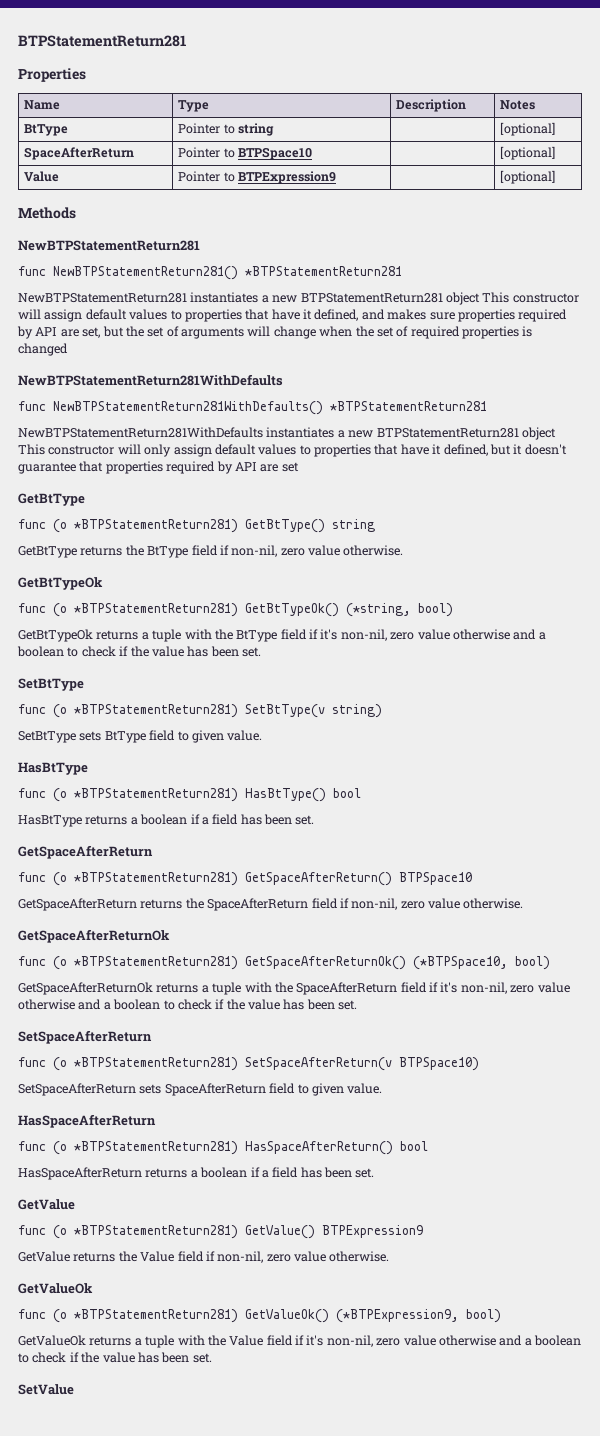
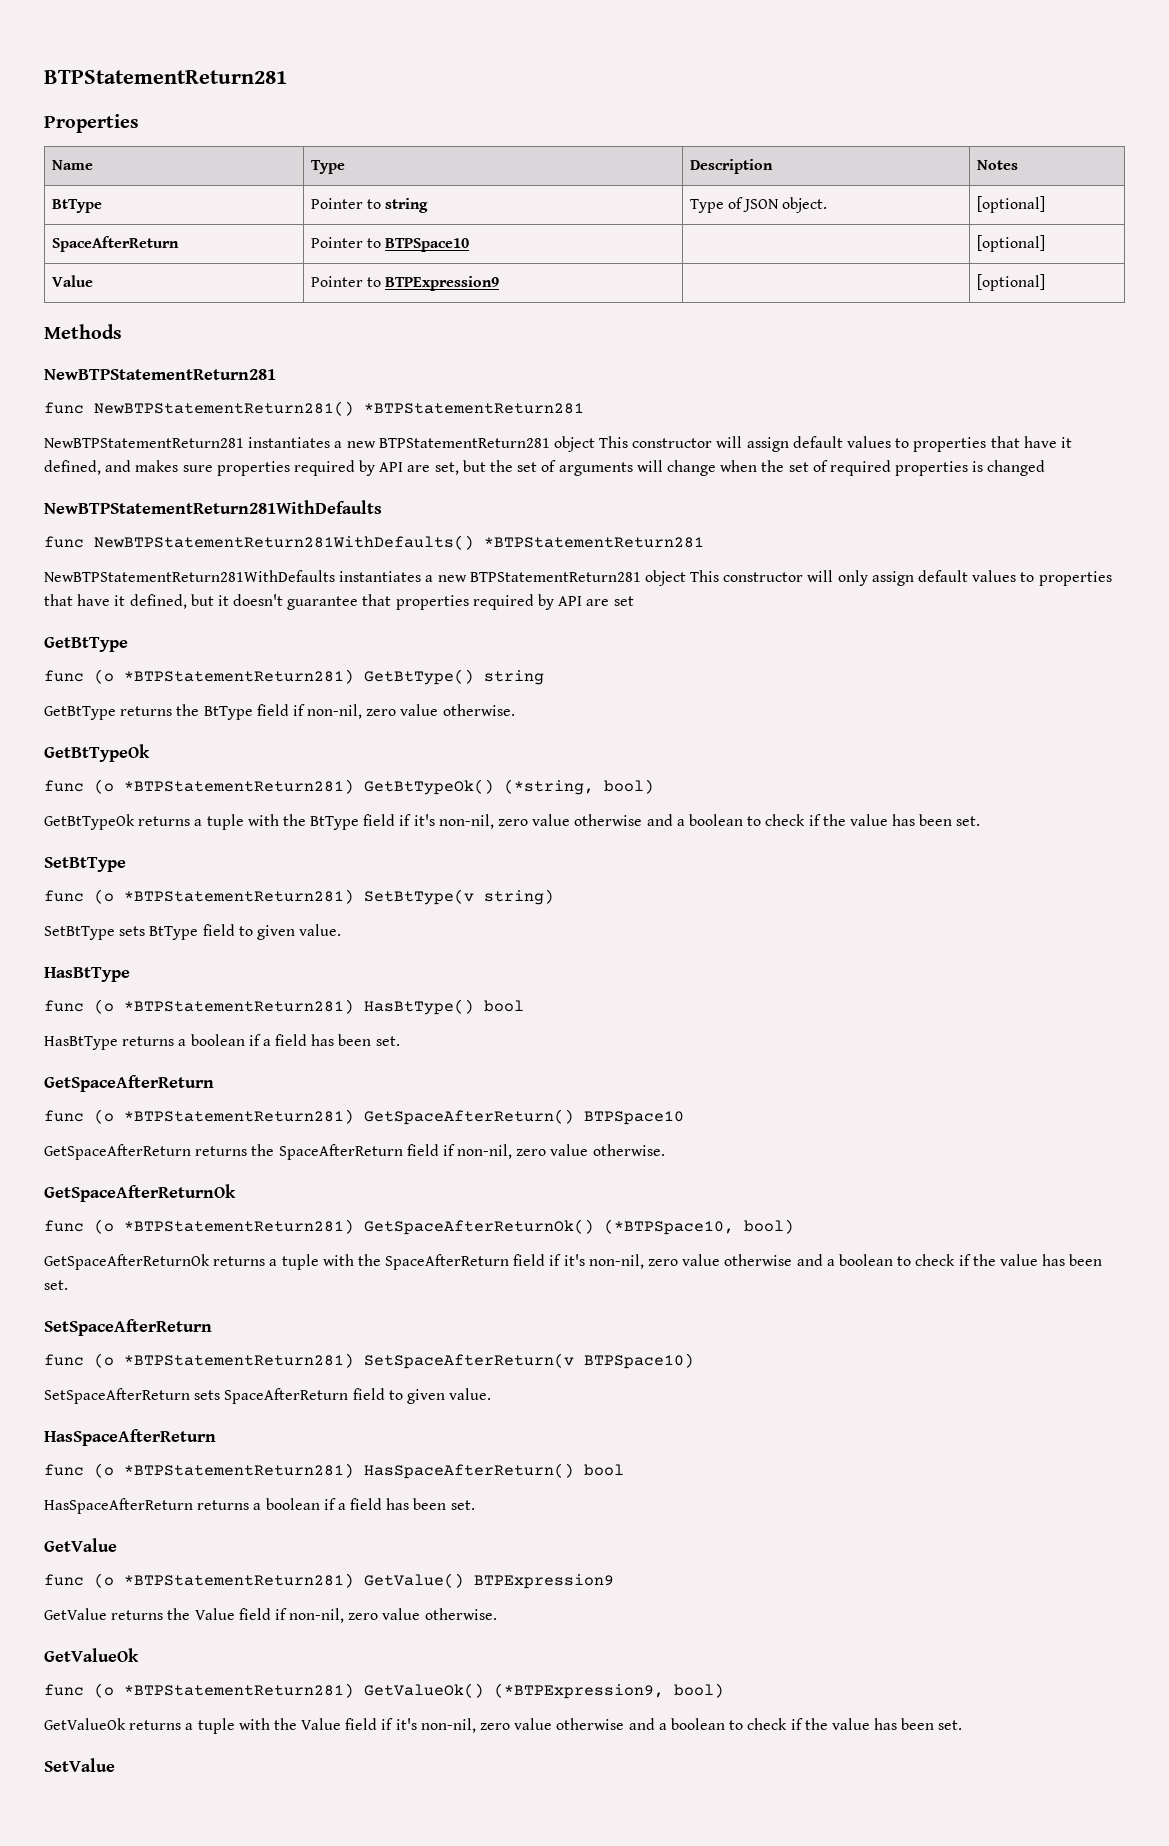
- BtType | Pointer to string | | [optional]
+ BtType | Pointer to string | Type of JSON object. | [optional]

